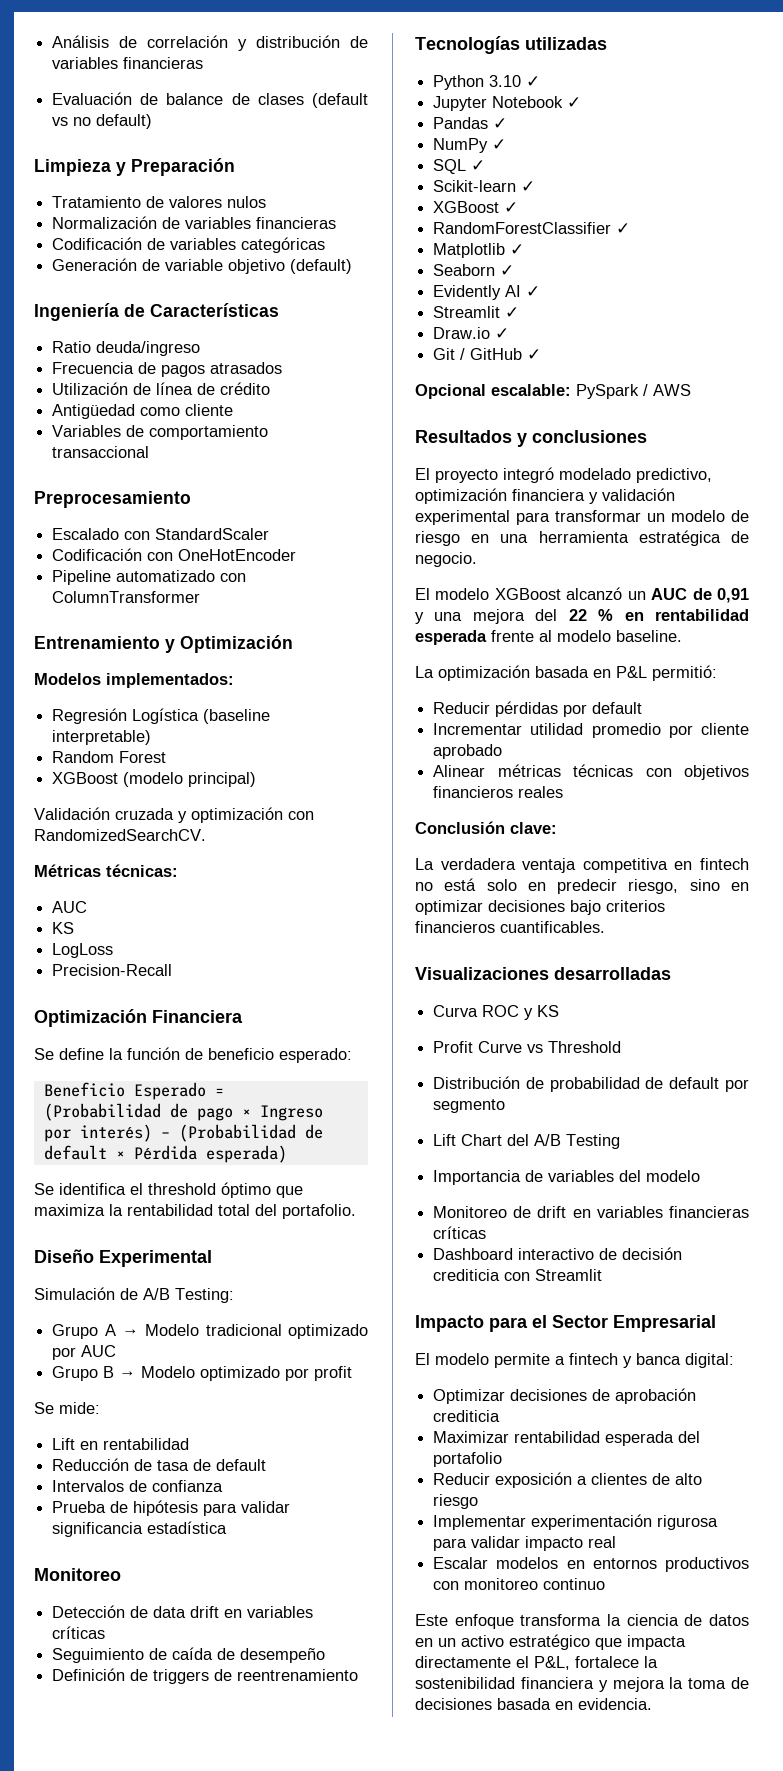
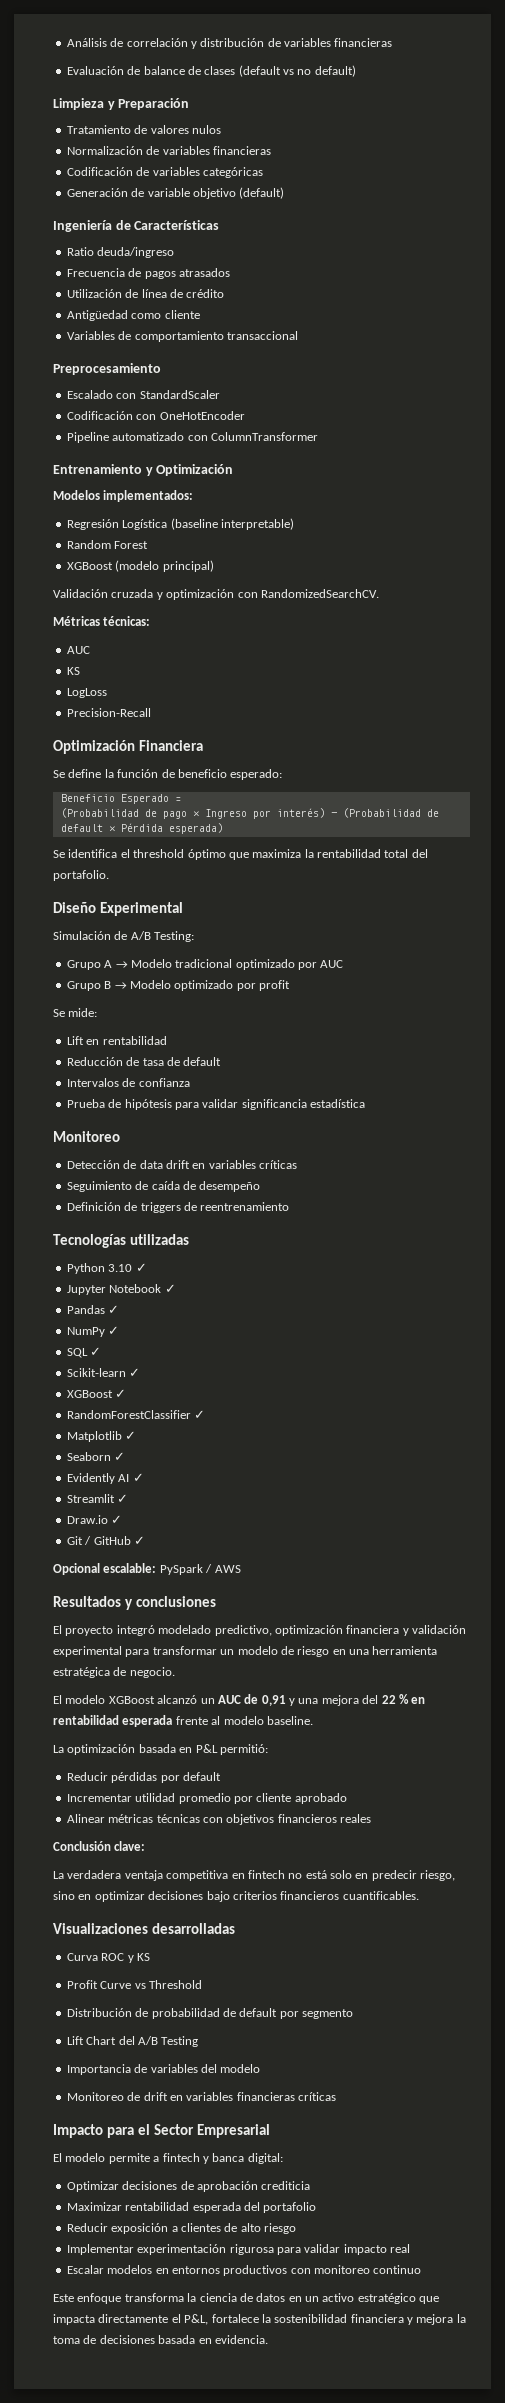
- Dashboard interactivo de decisión crediticia con Streamlit

